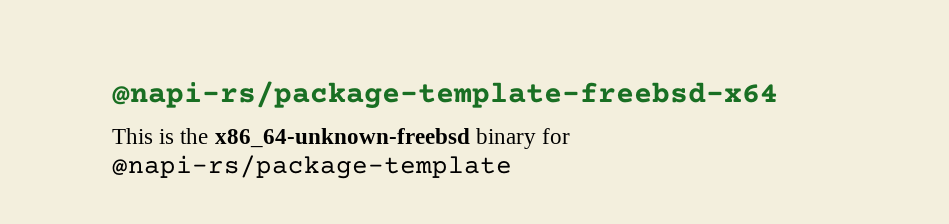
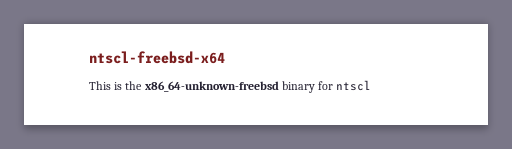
- @napi-rs/package-template-freebsd-x64
+ ntscl-freebsd-x64
- This is the x86_64-unknown-freebsd binary for @napi-rs/package-template
+ This is the x86_64-unknown-freebsd binary for ntscl

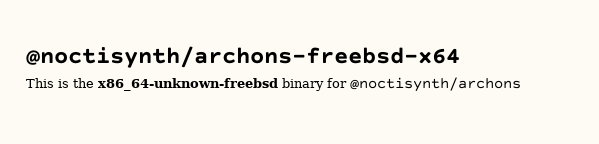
- ntscl-freebsd-x64
+ @noctisynth/archons-freebsd-x64
- This is the x86_64-unknown-freebsd binary for ntscl
+ This is the x86_64-unknown-freebsd binary for @noctisynth/archons

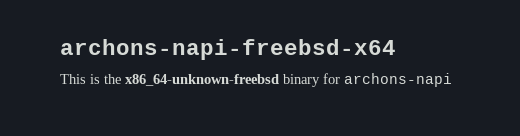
- @noctisynth/archons-freebsd-x64
+ archons-napi-freebsd-x64
- This is the x86_64-unknown-freebsd binary for @noctisynth/archons
+ This is the x86_64-unknown-freebsd binary for archons-napi

